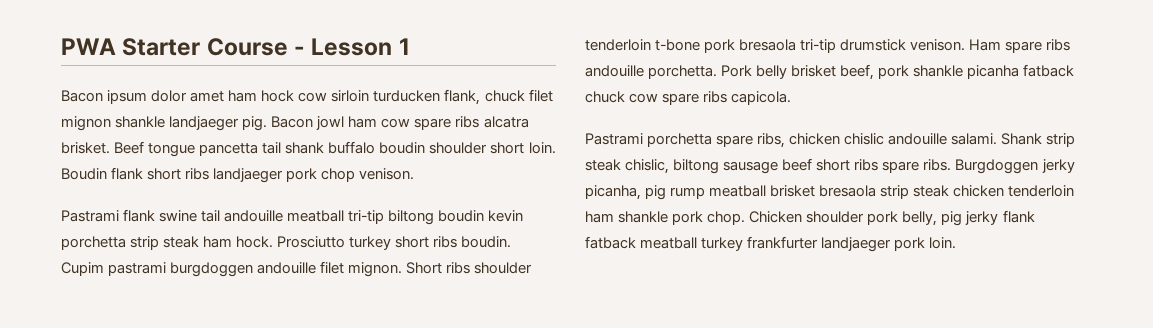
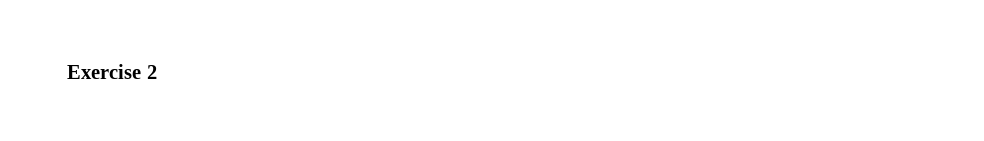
- PWA Starter Course - Lesson 1
- Bacon ipsum dolor amet ham hock cow sirloin turducken flank, chuck filet mignon shankle landjaeger pig. Bacon jowl ham cow spare ribs alcatra brisket. Beef tongue pancetta tail shank buffalo boudin shoulder short loin. Boudin flank short ribs landjaeger pork chop venison.
- Pastrami flank swine tail andouille meatball tri-tip biltong boudin kevin porchetta strip steak ham hock. Prosciutto turkey short ribs boudin. Cupim pastrami burgdoggen andouille filet mignon. Short ribs shoulder tenderloin t-bone pork bresaola tri-tip drumstick venison. Ham spare ribs andouille porchetta. Pork belly brisket beef, pork shankle picanha fatback chuck cow spare ribs capicola.
- Pastrami porchetta spare ribs, chicken chislic andouille salami. Shank strip steak chislic, biltong sausage beef short ribs spare ribs. Burgdoggen jerky picanha, pig rump meatball brisket bresaola strip steak chicken tenderloin ham shankle pork chop. Chicken shoulder pork belly, pig jerky flank fatback meatball turkey frankfurter landjaeger pork loin.
+ Exercise 2

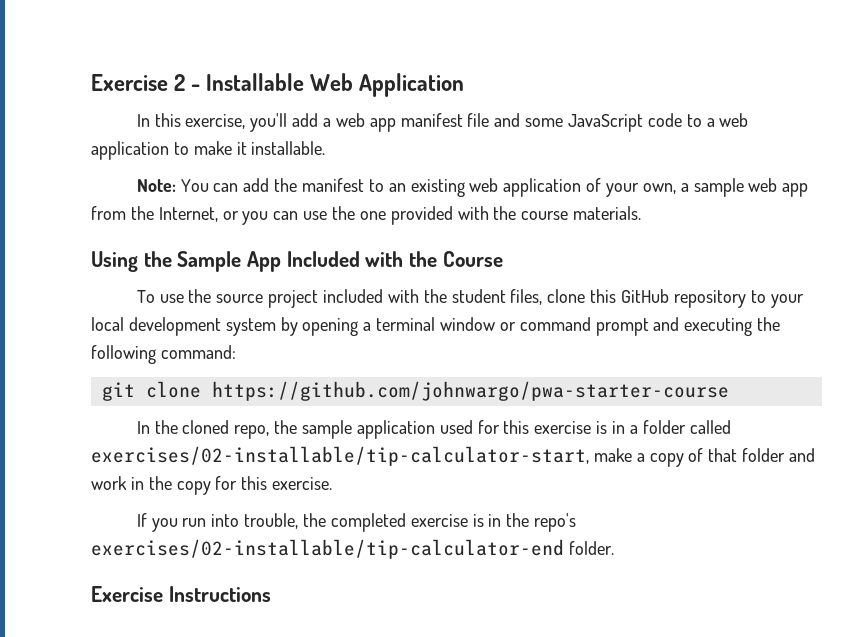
- Exercise 2
+ Exercise 2 - Installable Web Application
+ In this exercise, you'll add a web app manifest file and some JavaScript code to a web application to make it installable.
+ Note: You can add the manifest to an existing web application of your own, a sample web app from the Internet, or you can use the one provided with the course materials.
+ Using the Sample App Included with the Course
+ To use the source project included with the student files, clone this GitHub repository to your local development system by opening a terminal window or command prompt and executing the following command:
+ git clone https://github.com/johnwargo/pwa-starter-course
+ In the cloned repo, the sample application used for this exercise is in a folder called exercises/02-installable/tip-calculator-start, make a copy of that folder and work in the copy for this exercise.
+ If you run into trouble, the completed exercise is in the repo's exercises/02-installable/tip-calculator-end folder.
+ Exercise Instructions

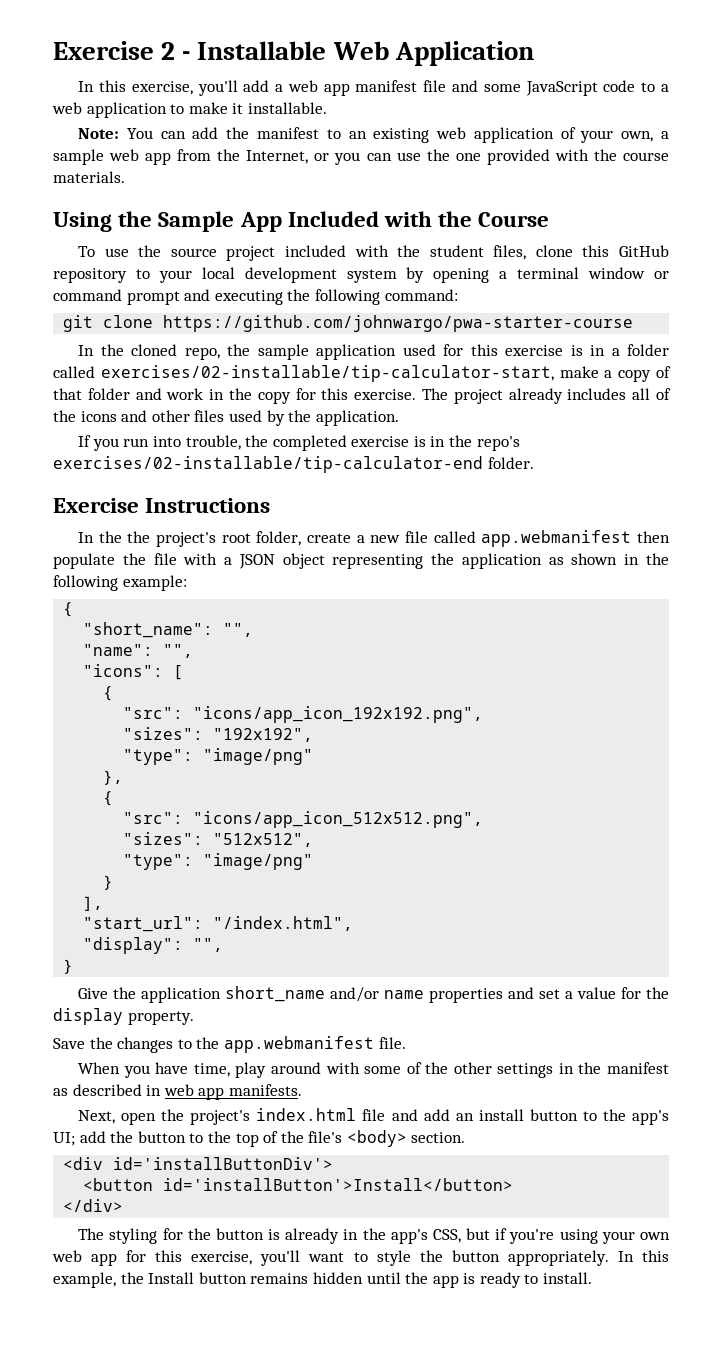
+ The project already includes all of the icons and other files used by the application.
+ In the the project's root folder, create a new file called app.webmanifest then populate the file with a JSON object representing the application as shown in the following example:
+ {
+ "short_name": "",
+ "name": "",
+ "icons": [
+ {
+ "src": "icons/app_icon_192x192.png",
+ "sizes": "192x192",
+ "type": "image/png"
+ },
+ {
+ "src": "icons/app_icon_512x512.png",
+ "sizes": "512x512",
+ "type": "image/png"
+ }
+ ],
+ "start_url": "/index.html",
+ "display": "",
+ }
+ Give the application short_name and/or name properties and set a value for the display property.
+ Save the changes to the app.webmanifest file.
+ When you have time, play around with some of the other settings in the manifest as described in web app manifests.
+ Next, open the project's index.html file and add an install button to the app's UI; add the button to the top of the file's <body> section.
+ <div id='installButtonDiv'>
+ <button id='installButton'>Install</button>
+ </div>
+ The styling for the button is already in the app's CSS, but if you're using your own web app for this exercise, you'll want to style the button appropriately. In this example, the Install button remains hidden until the app is ready to install.

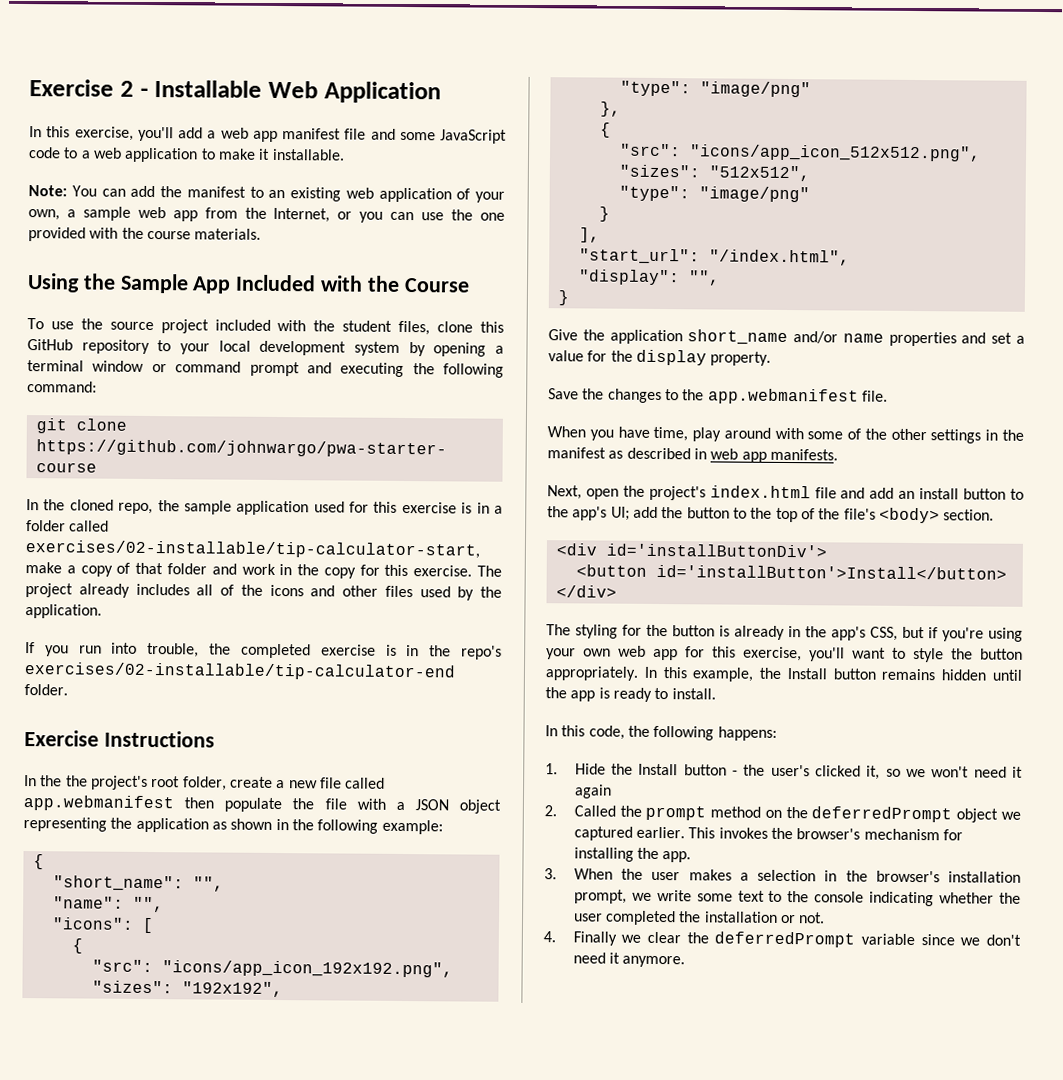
+ In this code, the following happens:
+ 1. Hide the Install button - the user's clicked it, so we won't need it again
+ 2. Called the prompt method on the deferredPrompt object we captured earlier. This invokes the browser's mechanism for installing the app.
+ 3. When the user makes a selection in the browser's installation prompt, we write some text to the console indicating whether the user completed the installation or not.
+ 4. Finally we clear the deferredPrompt variable since we don't need it anymore.

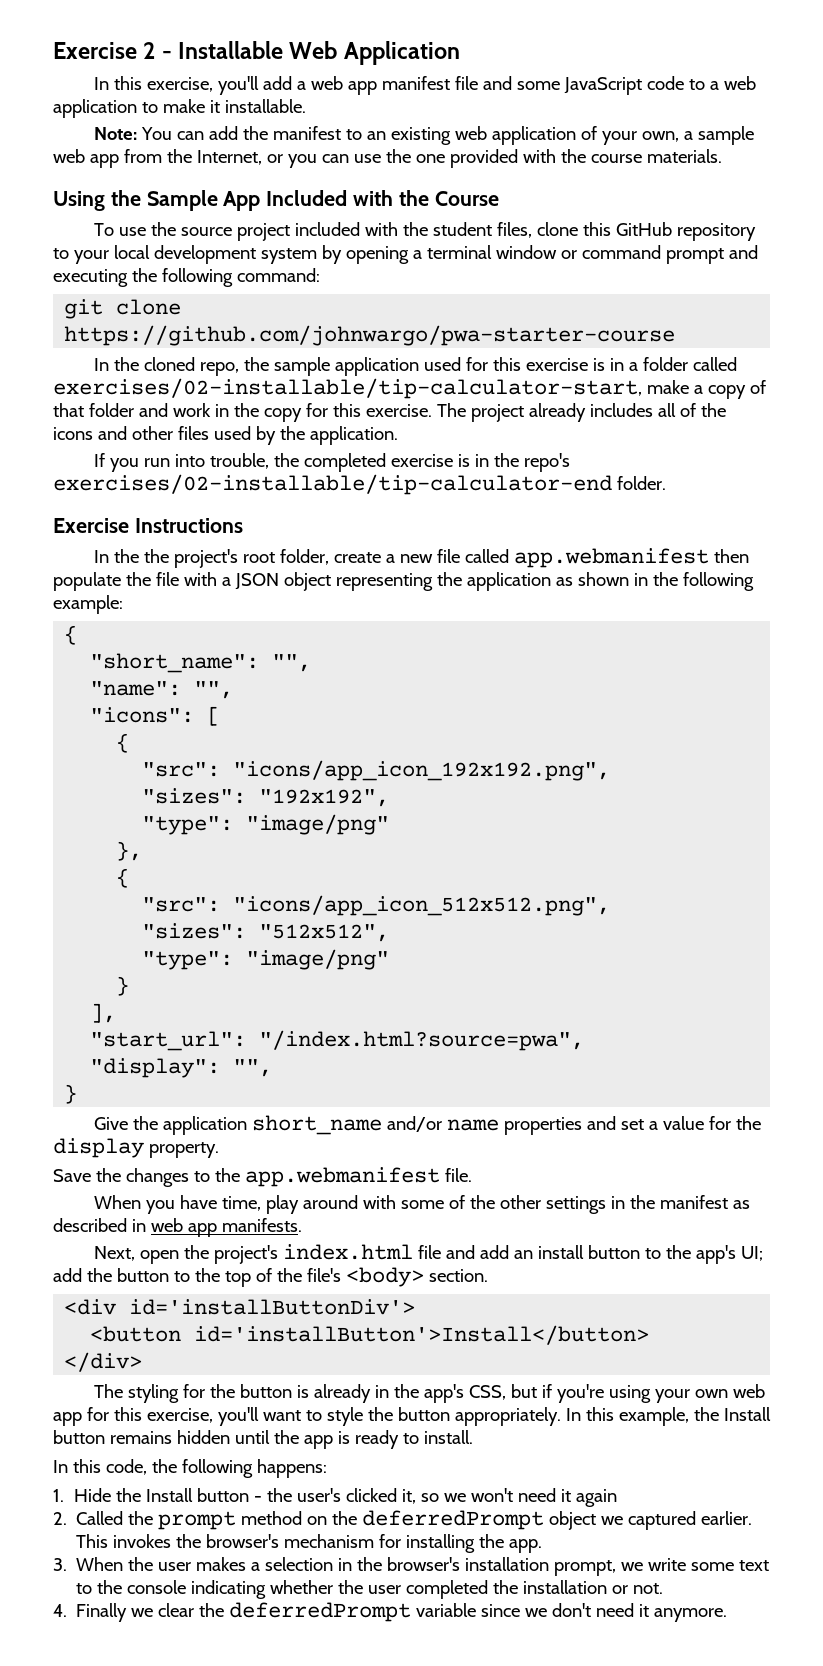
- "start_url": "/index.html",
+ "start_url": "/index.html?source=pwa",

